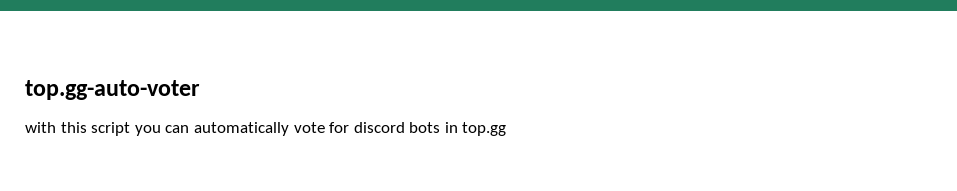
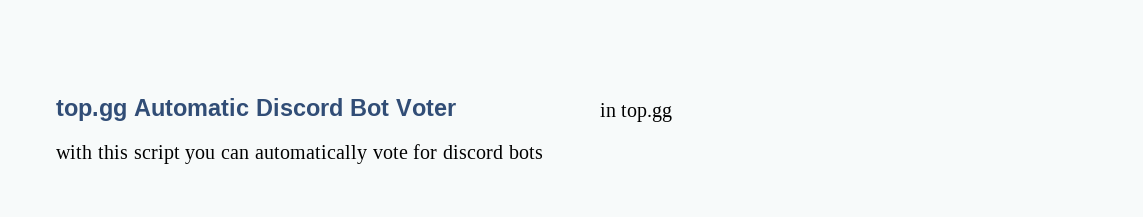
- top.gg-auto-voter
+ top.gg Automatic Discord Bot Voter

